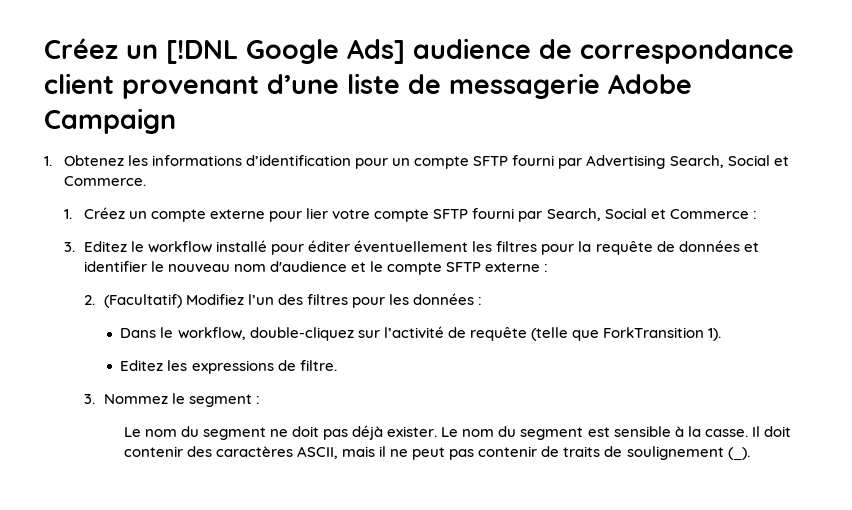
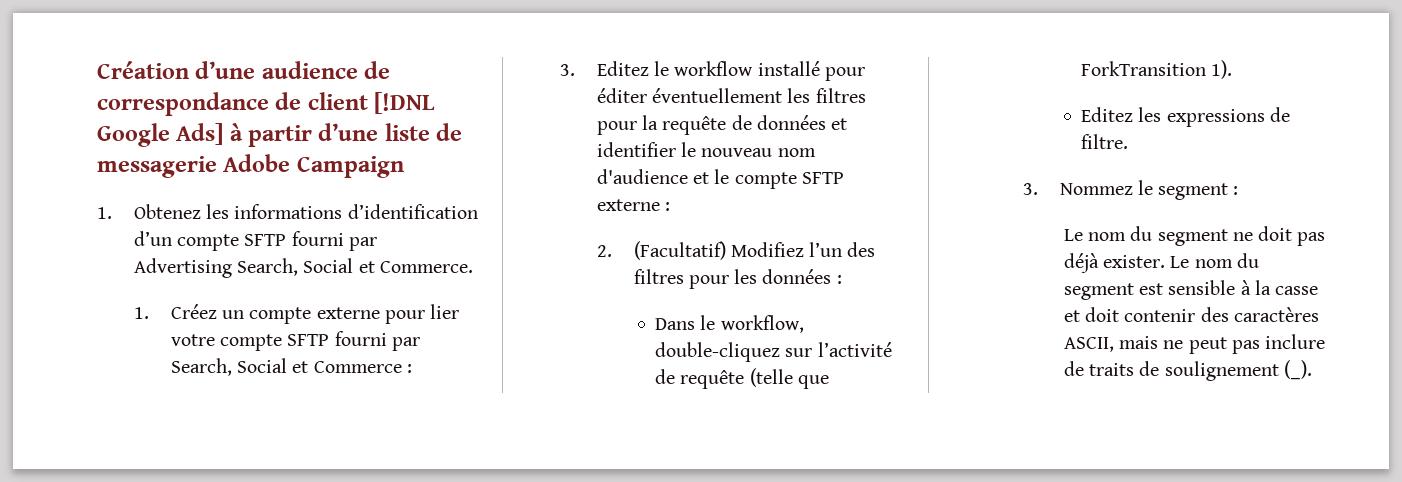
- Créez un [!DNL Google Ads] audience de correspondance client provenant d’une liste de messagerie Adobe Campaign
+ Création d’une audience de correspondance de client [!DNL Google Ads] à partir d’une liste de messagerie Adobe Campaign
- 1. Obtenez les informations d’identification pour un compte SFTP fourni par Advertising Search, Social et Commerce.
+ 1. Obtenez les informations d’identification d’un compte SFTP fourni par Advertising Search, Social et Commerce.
- Le nom du segment est sensible à la casse. Il doit contenir des caractères ASCII, mais il ne peut pas contenir de traits de soulignement (_).
+ Le nom du segment est sensible à la casse et doit contenir des caractères ASCII, mais ne peut pas inclure de traits de soulignement (_).

